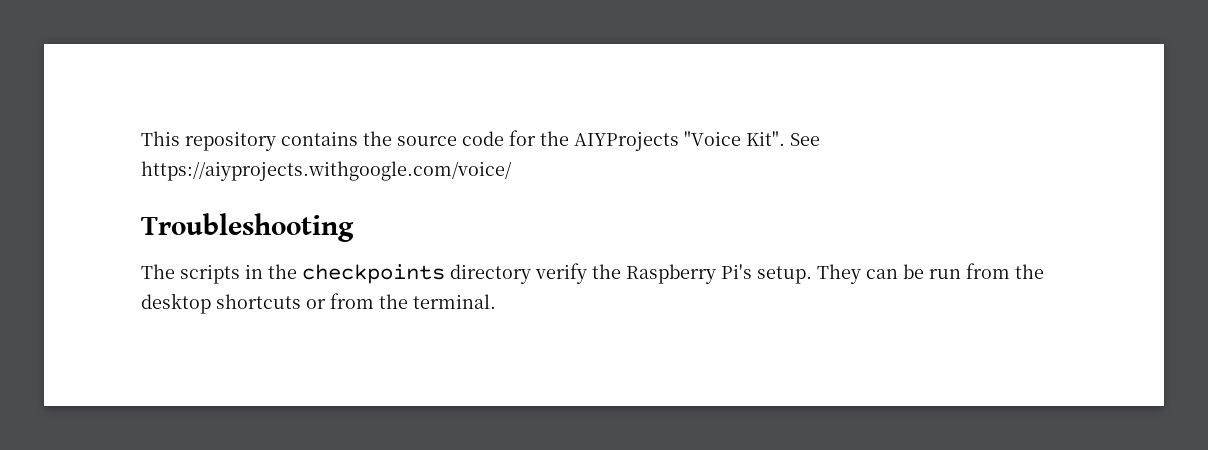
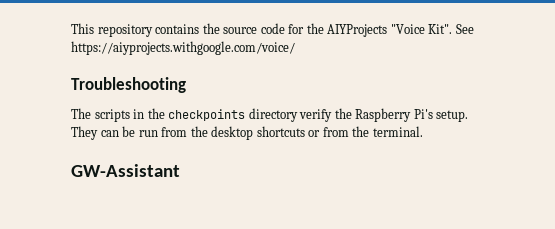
+ GW-Assistant

